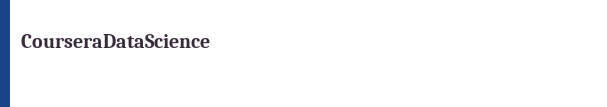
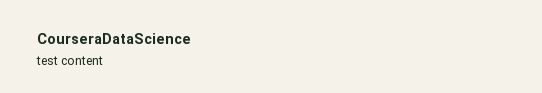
+ test content

